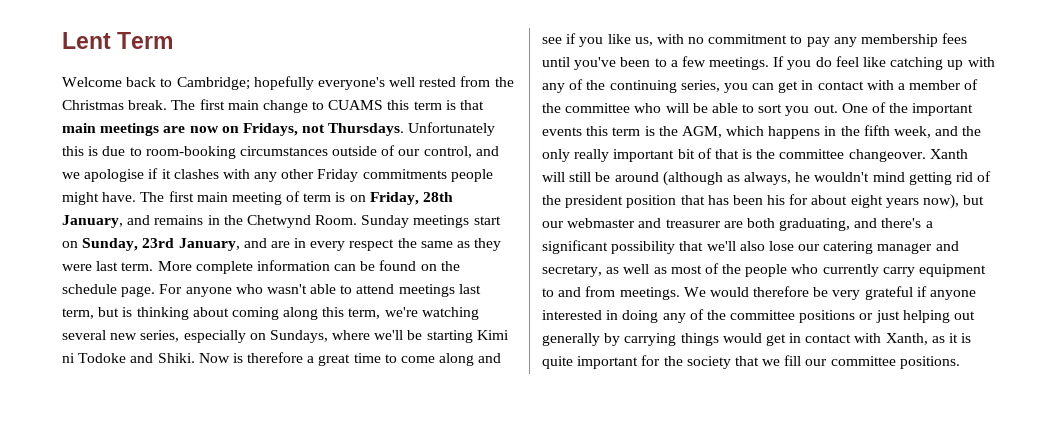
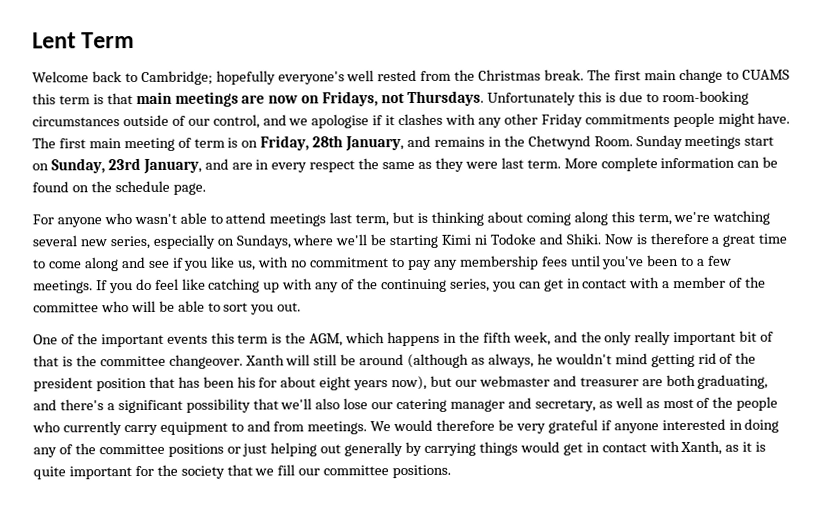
- More complete information can be found on the schedule page. For anyone who wasn't able to attend meetings last term, but is thinking about coming along this term, we're watching several new series, especially on Sundays, where we'll be starting Kimi ni Todoke and Shiki.
+ More complete information can be found on the schedule page.
+ For anyone who wasn't able to attend meetings last term, but is thinking about coming along this term, we're watching several new series, especially on Sundays, where we'll be starting Kimi ni Todoke and Shiki.
- If you do feel like catching up with any of the continuing series, you can get in contact with a member of the committee who will be able to sort you out. One of the important events this term is the AGM, which happens in the fifth week, and the only really important bit of that is the committee changeover.
+ If you do feel like catching up with any of the continuing series, you can get in contact with a member of the committee who will be able to sort you out.
+ One of the important events this term is the AGM, which happens in the fifth week, and the only really important bit of that is the committee changeover.

